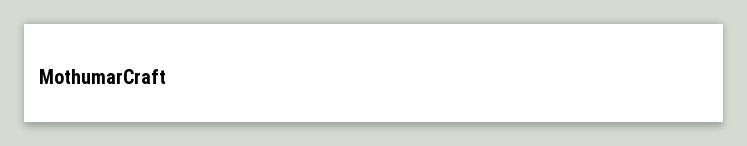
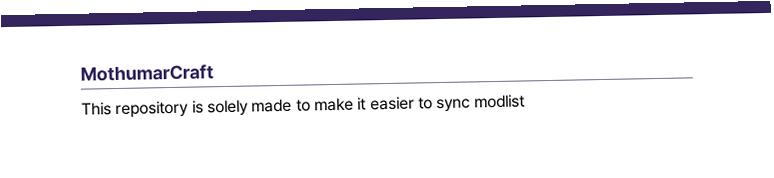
+ This repository is solely made to make it easier to sync modlist

